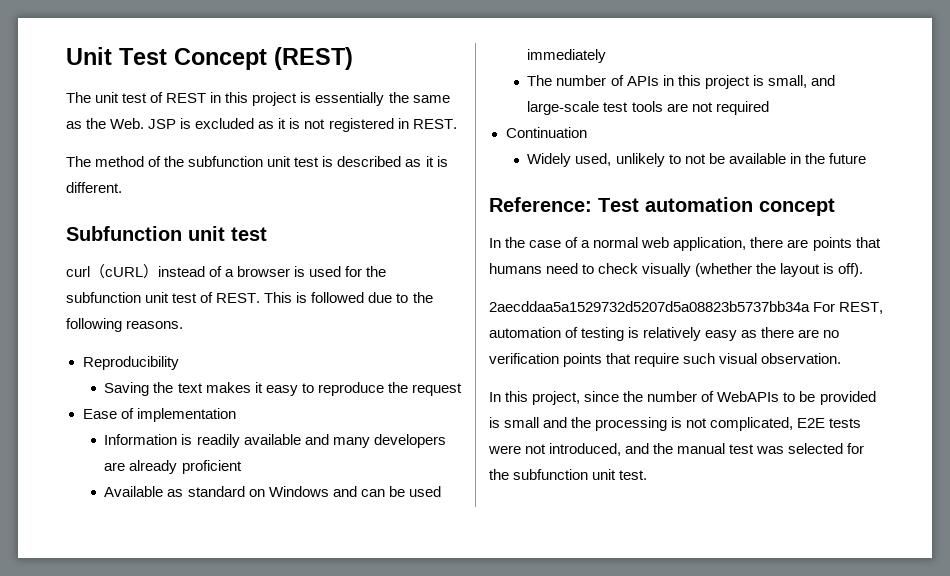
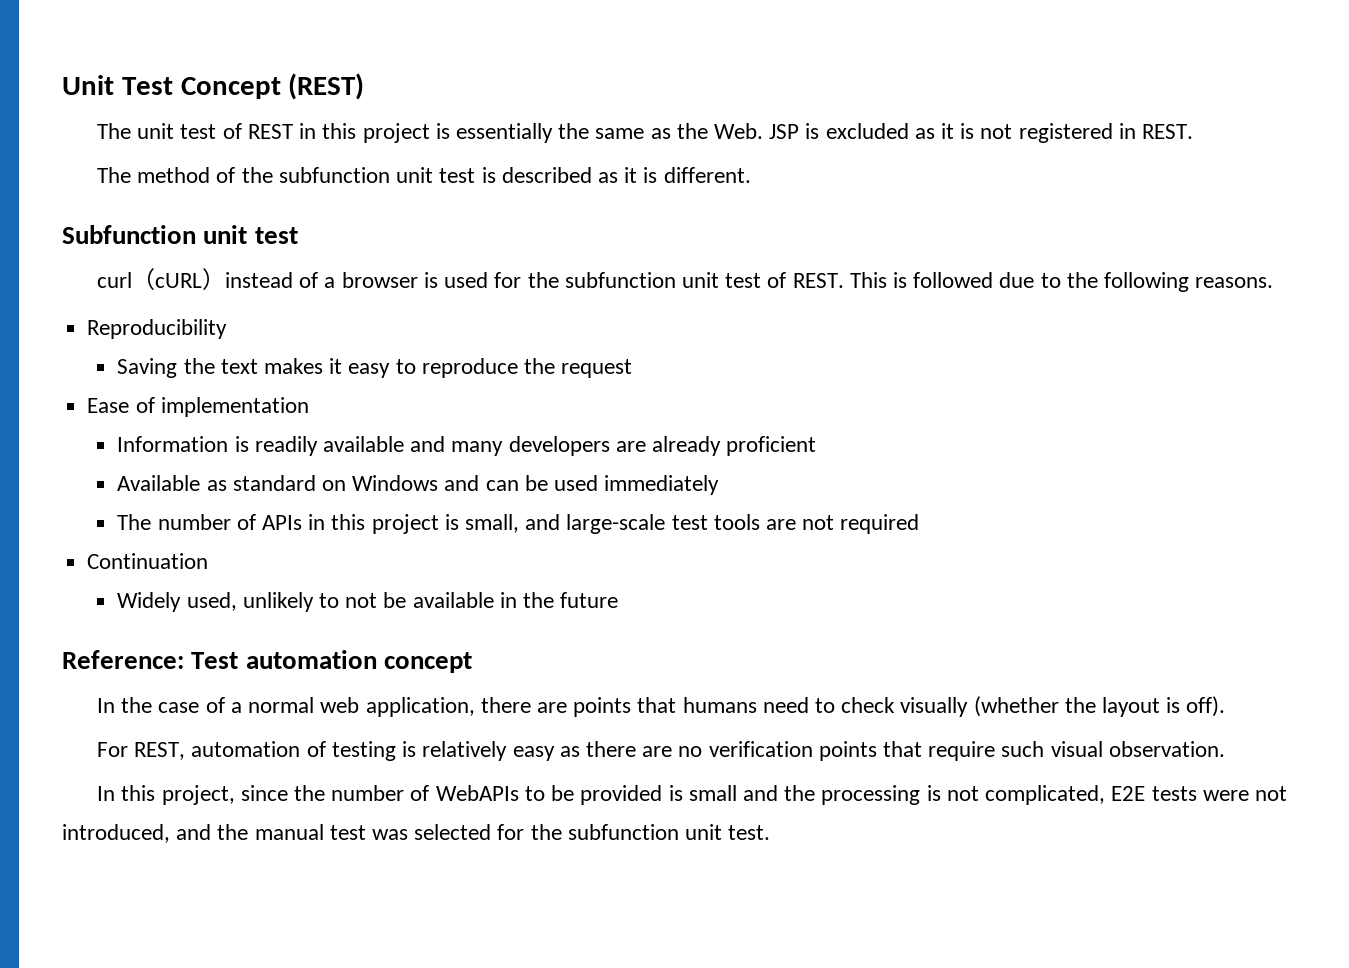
- 2aecddaa5a1529732d5207d5a08823b5737bb34a For REST, automation of testing is relatively easy as there are no verification points that require such visual observation.
+ For REST, automation of testing is relatively easy as there are no verification points that require such visual observation.

